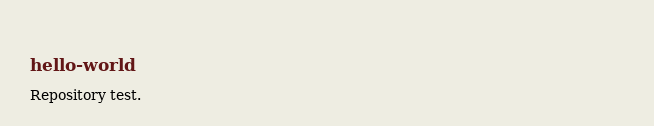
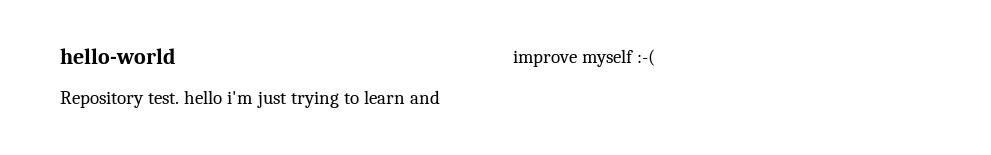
- Repository test.
+ Repository test. hello i'm just trying to learn and improve myself :-(

